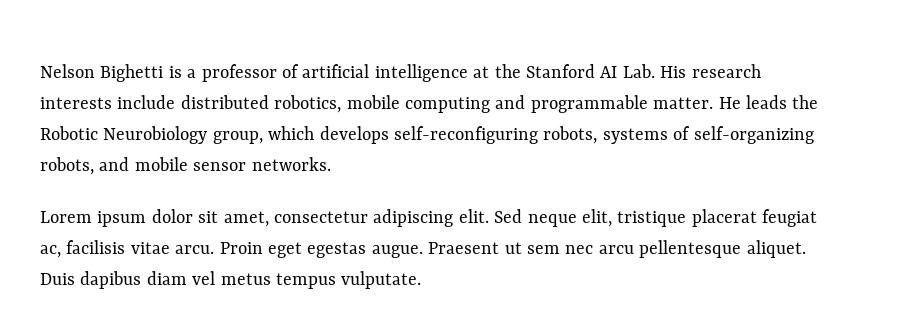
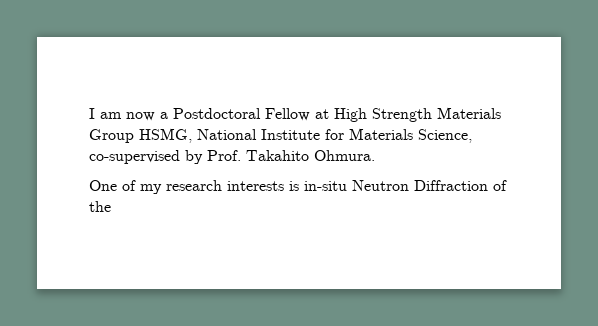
- Nelson Bighetti is a professor of artificial intelligence at the Stanford AI Lab. His research interests include distributed robotics, mobile computing and programmable matter. He leads the Robotic Neurobiology group, which develops self-reconfiguring robots, systems of self-organizing robots, and mobile sensor networks.
- Lorem ipsum dolor sit amet, consectetur adipiscing elit. Sed neque elit, tristique placerat feugiat ac, facilisis vitae arcu. Proin eget egestas augue. Praesent ut sem nec arcu pellentesque aliquet. Duis dapibus diam vel metus tempus vulputate.
+ I am now a Postdoctoral Fellow at High Strength Materials Group HSMG, National Institute for Materials Science, co-supervised by Prof. Takahito Ohmura.
+ One of my research interests is in-situ Neutron Diffraction of the

